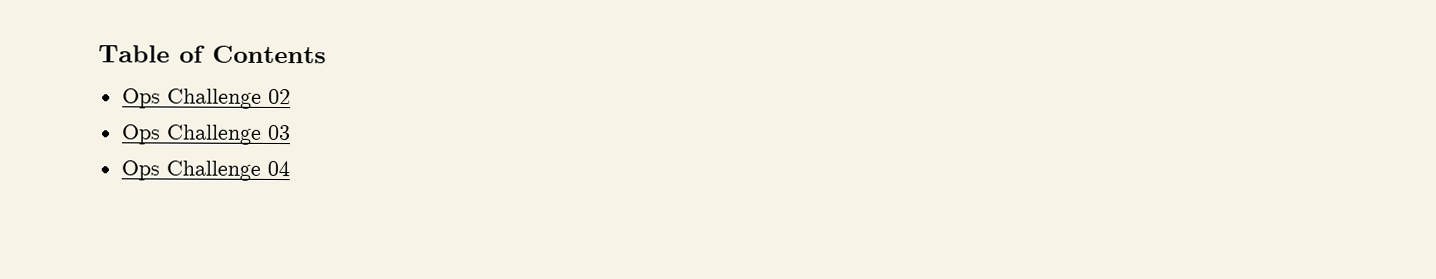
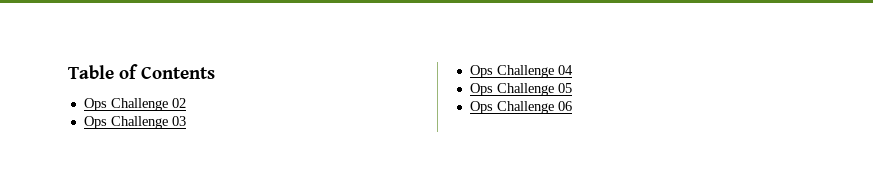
+ Ops Challenge 05
+ Ops Challenge 06

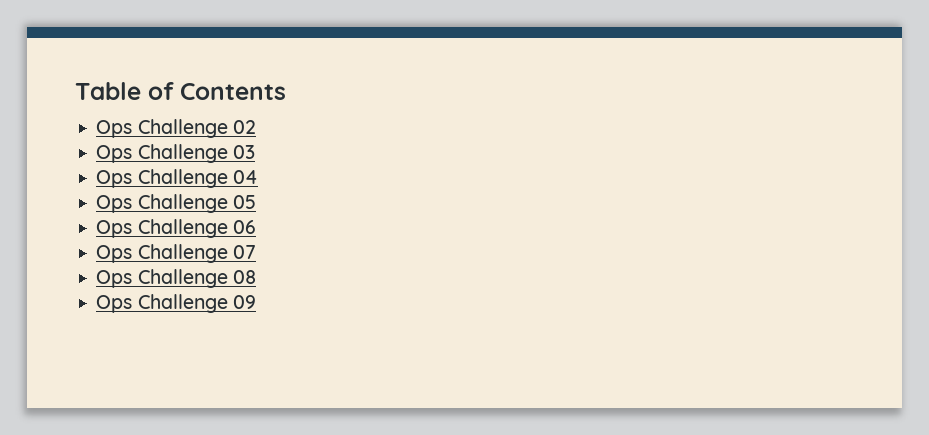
+ Ops Challenge 07
+ Ops Challenge 08
+ Ops Challenge 09

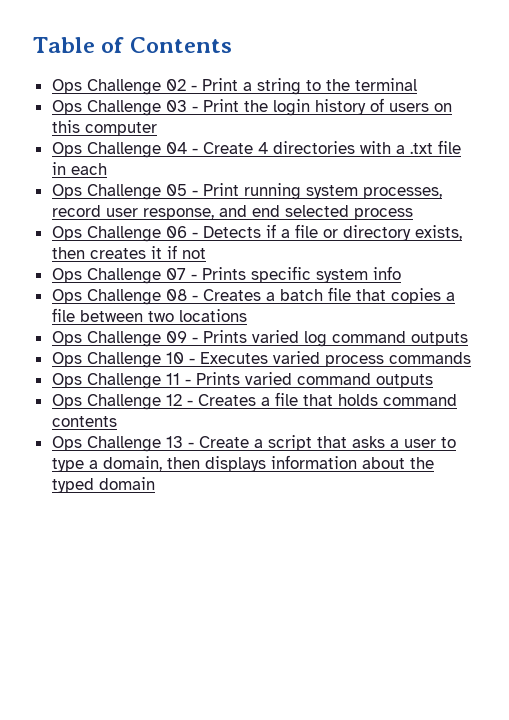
- Ops Challenge 02
- Ops Challenge 03
- Ops Challenge 04
- Ops Challenge 05
- Ops Challenge 06
- Ops Challenge 07
- Ops Challenge 08
- Ops Challenge 09
+ Ops Challenge 02 - Print a string to the terminal
+ Ops Challenge 03 - Print the login history of users on this computer
+ Ops Challenge 04 - Create 4 directories with a .txt file in each
+ Ops Challenge 05 - Print running system processes, record user response, and end selected process
+ Ops Challenge 06 - Detects if a file or directory exists, then creates it if not
+ Ops Challenge 07 - Prints specific system info
+ Ops Challenge 08 - Creates a batch file that copies a file between two locations
+ Ops Challenge 09 - Prints varied log command outputs
+ Ops Challenge 10 - Executes varied process commands
+ Ops Challenge 11 - Prints varied command outputs
+ Ops Challenge 12 - Creates a file that holds command contents
+ Ops Challenge 13 - Create a script that asks a user to type a domain, then displays information about the typed domain

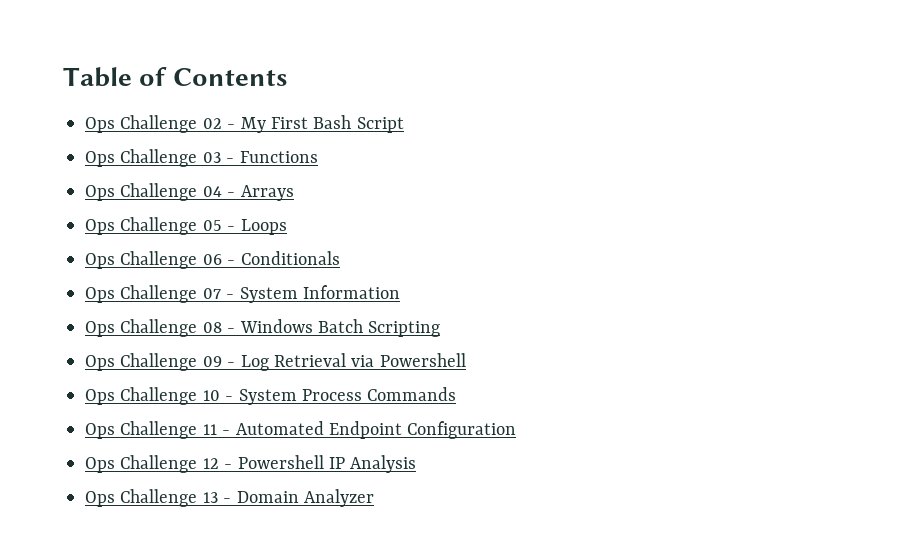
- Ops Challenge 02 - Print a string to the terminal
- Ops Challenge 03 - Print the login history of users on this computer
- Ops Challenge 04 - Create 4 directories with a .txt file in each
- Ops Challenge 05 - Print running system processes, record user response, and end selected process
- Ops Challenge 06 - Detects if a file or directory exists, then creates it if not
+ Ops Challenge 02 - My First Bash Script
+ Ops Challenge 03 - Functions
+ Ops Challenge 04 - Arrays
+ Ops Challenge 05 - Loops
+ Ops Challenge 06 - Conditionals
- Ops Challenge 07 - Prints specific system info
+ Ops Challenge 07 - System Information
- Ops Challenge 08 - Creates a batch file that copies a file between two locations
+ Ops Challenge 08 - Windows Batch Scripting
- Ops Challenge 09 - Prints varied log command outputs
+ Ops Challenge 09 - Log Retrieval via Powershell
- Ops Challenge 10 - Executes varied process commands
+ Ops Challenge 10 - System Process Commands
- Ops Challenge 11 - Prints varied command outputs
+ Ops Challenge 11 - Automated Endpoint Configuration
- Ops Challenge 12 - Creates a file that holds command contents
- Ops Challenge 13 - Create a script that asks a user to type a domain, then displays information about the typed domain
+ Ops Challenge 12 - Powershell IP Analysis
+ Ops Challenge 13 - Domain Analyzer

